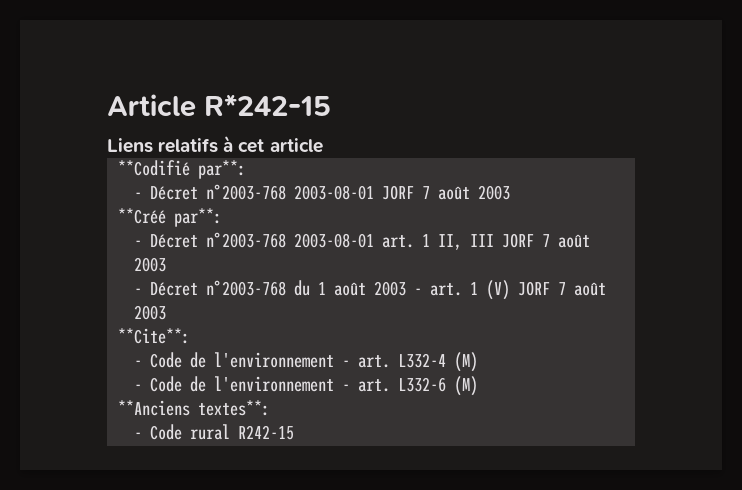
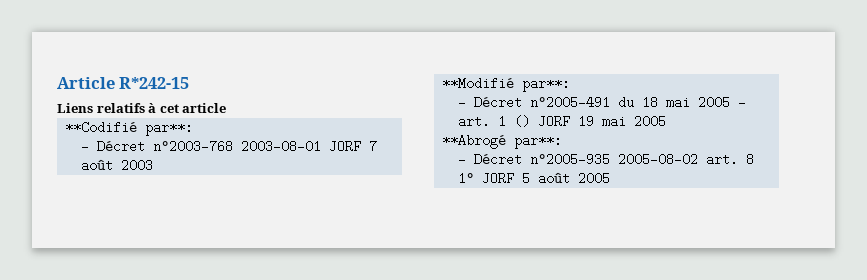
- **Créé par**:
- - Décret n°2003-768 2003-08-01 art. 1 II, III JORF 7 août 2003
- - Décret n°2003-768 du 1 août 2003 - art. 1 (V) JORF 7 août 2003
- **Cite**:
- - Code de l'environnement - art. L332-4 (M)
- - Code de l'environnement - art. L332-6 (M)
- **Anciens textes**:
- - Code rural R242-15
+ **Modifié par**:
+ - Décret n°2005-491 du 18 mai 2005 - art. 1 () JORF 19 mai 2005
+ **Abrogé par**:
+ - Décret n°2005-935 2005-08-02 art. 8 1° JORF 5 août 2005

